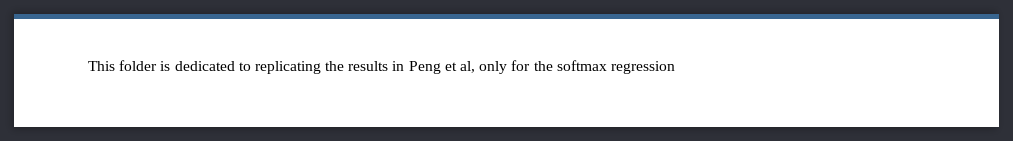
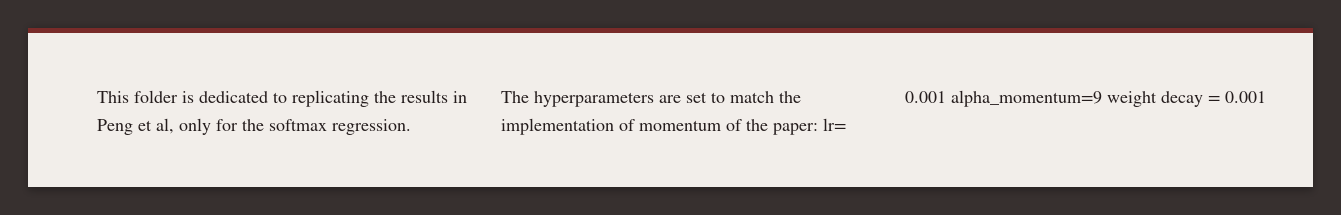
- This folder is dedicated to replicating the results in Peng et al, only for the softmax regression
+ This folder is dedicated to replicating the results in Peng et al, only for the softmax regression.
+ The hyperparameters are set to match the implementation of momentum of the paper: lr= 0.001 alpha_momentum=9 weight decay = 0.001

